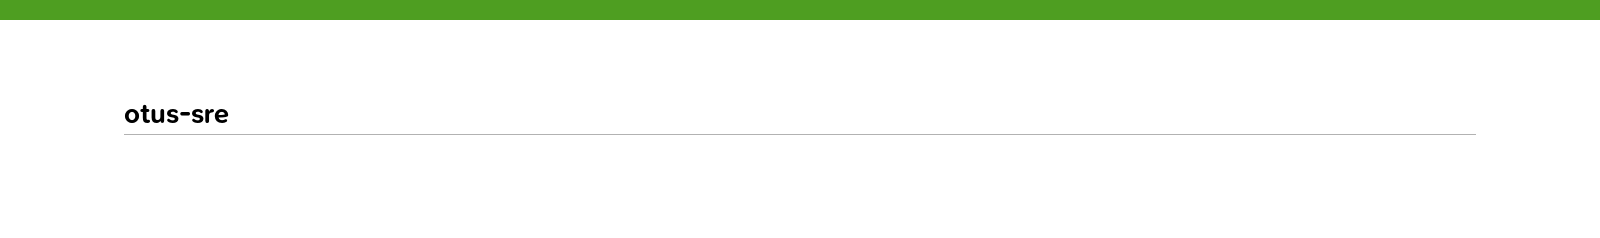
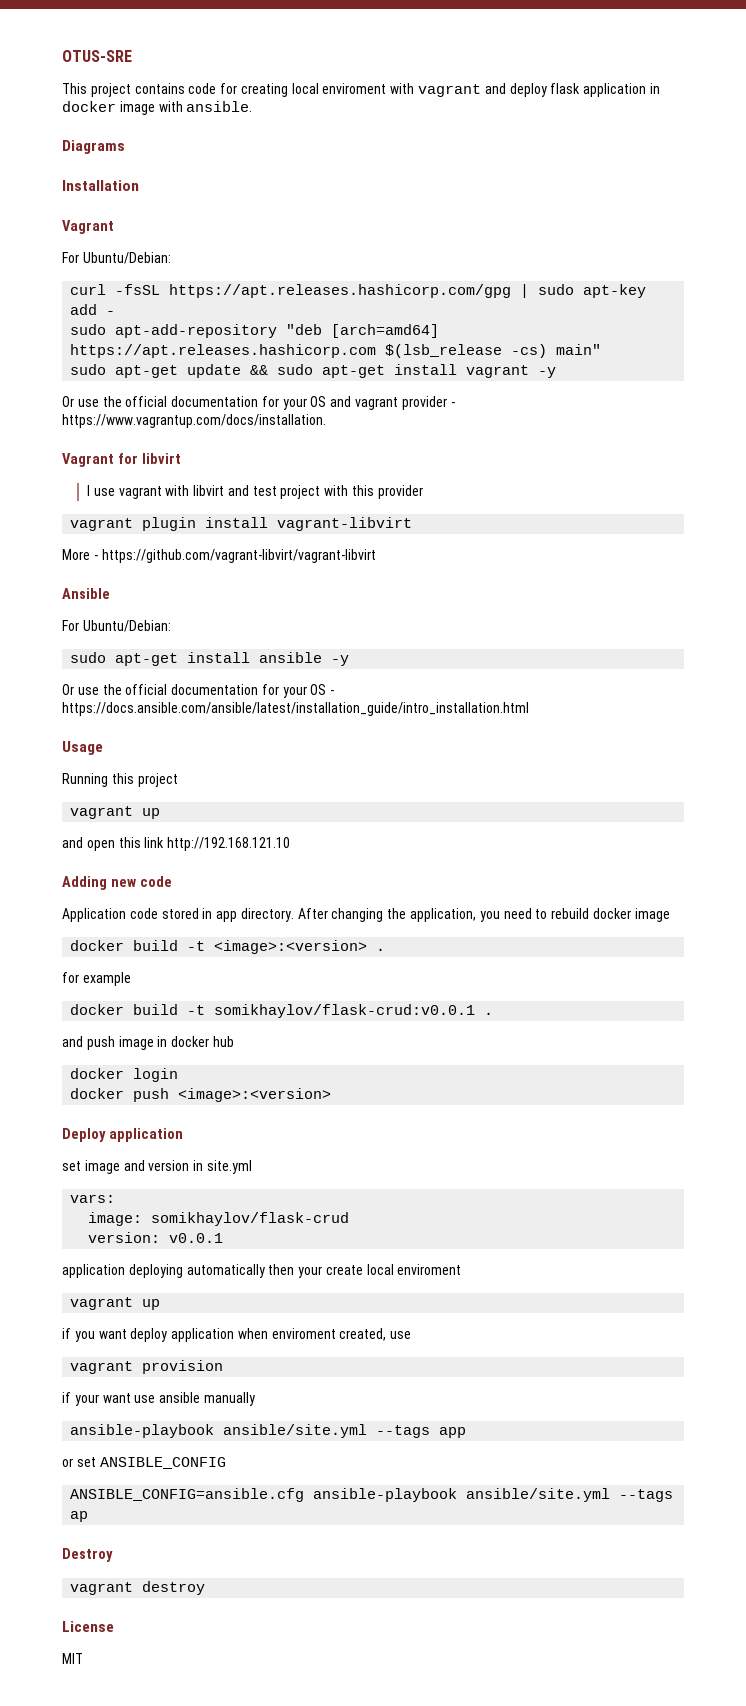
- otus-sre
+ OTUS-SRE
+ This project contains code for creating local enviroment with vagrant and deploy flask application in docker image with ansible.
+ Diagrams
+ Installation
+ Vagrant
+ For Ubuntu/Debian:
+ curl -fsSL https://apt.releases.hashicorp.com/gpg | sudo apt-key add -
+ sudo apt-add-repository "deb [arch=amd64] https://apt.releases.hashicorp.com $(lsb_release -cs) main"
+ sudo apt-get update && sudo apt-get install vagrant -y
+ Or use the official documentation for your OS and vagrant provider - https://www.vagrantup.com/docs/installation.
+ Vagrant for libvirt
+ I use vagrant with libvirt and test project with this provider
+ vagrant plugin install vagrant-libvirt
+ More - https://github.com/vagrant-libvirt/vagrant-libvirt
+ Ansible
+ For Ubuntu/Debian:
+ sudo apt-get install ansible -y
+ Or use the official documentation for your OS - https://docs.ansible.com/ansible/latest/installation_guide/intro_installation.html
+ Usage
+ Running this project
+ vagrant up
+ and open this link http://192.168.121.10
+ Adding new code
+ Application code stored in app directory. After changing the application, you need to rebuild docker image
+ docker build -t <image>:<version> .
+ for example
+ docker build -t somikhaylov/flask-crud:v0.0.1 .
+ and push image in docker hub
+ docker login
+ docker push <image>:<version>
+ Deploy application
+ set image and version in site.yml
+ vars:
+ image: somikhaylov/flask-crud
+ version: v0.0.1
+ application deploying automatically then your create local enviroment
+ vagrant up
+ if you want deploy application when enviroment created, use
+ vagrant provision
+ if your want use ansible manually
+ ansible-playbook ansible/site.yml --tags app
+ or set ANSIBLE_CONFIG
+ ANSIBLE_CONFIG=ansible.cfg ansible-playbook ansible/site.yml --tags ap
+ Destroy
+ vagrant destroy
+ License
+ MIT

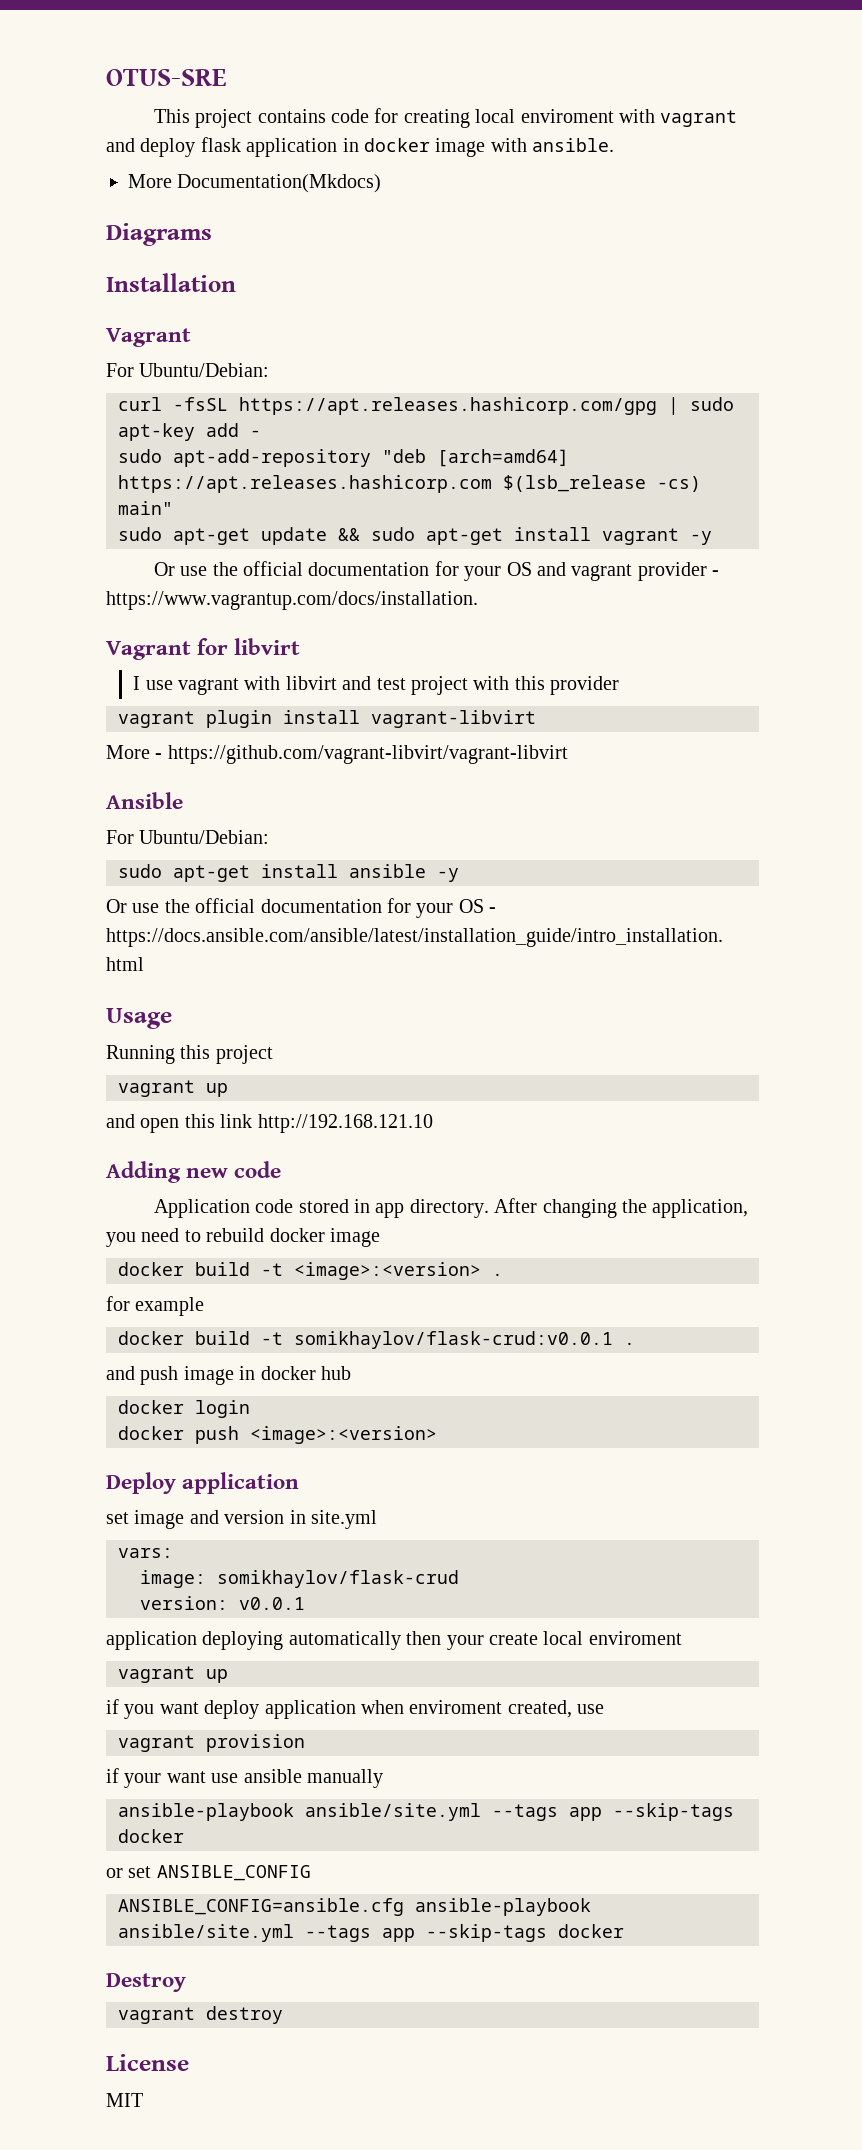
+ More Documentation(Mkdocs)
  if your want use ansible manually
- ansible-playbook ansible/site.yml --tags app
+ ansible-playbook ansible/site.yml --tags app --skip-tags docker
- ANSIBLE_CONFIG=ansible.cfg ansible-playbook ansible/site.yml --tags ap
+ ANSIBLE_CONFIG=ansible.cfg ansible-playbook ansible/site.yml --tags app --skip-tags docker

